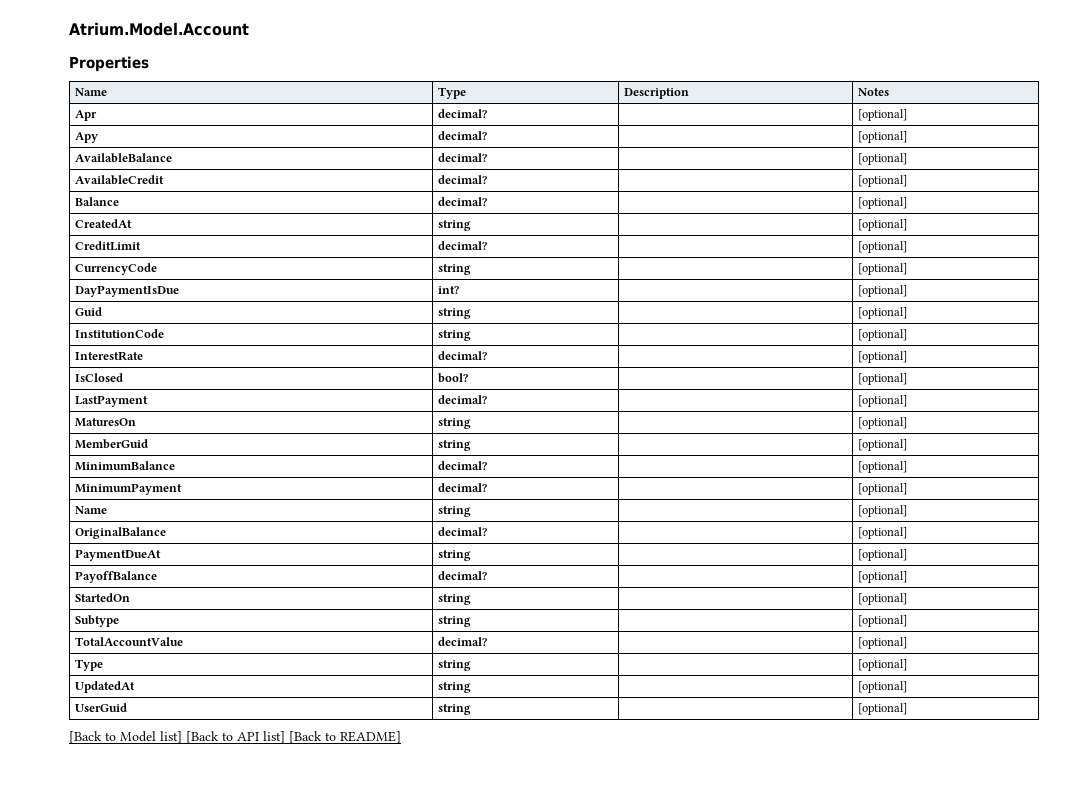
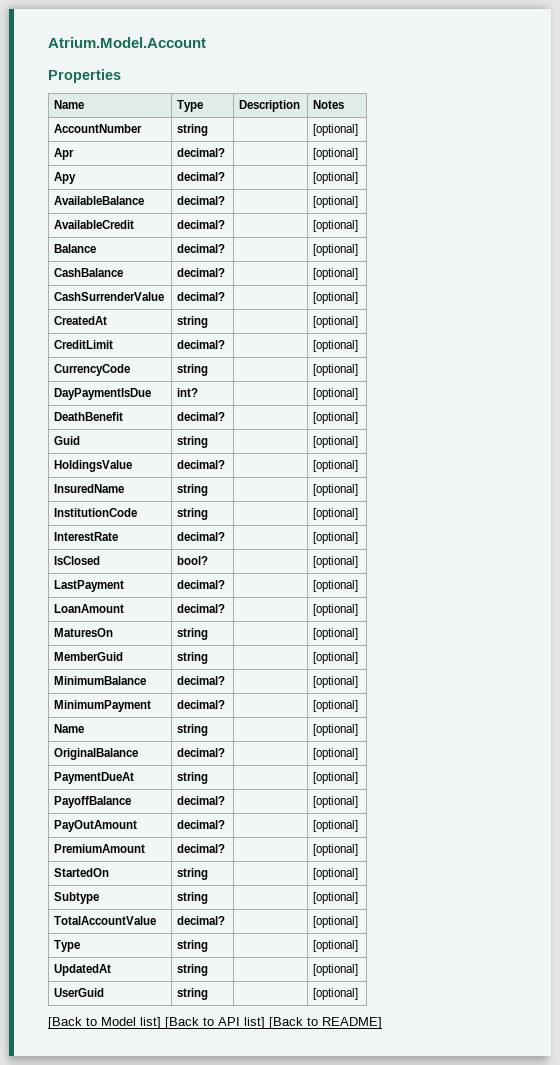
+ AccountNumber | string | | [optional]
+ CashBalance | decimal? | | [optional]
+ CashSurrenderValue | decimal? | | [optional]
+ DeathBenefit | decimal? | | [optional]
+ HoldingsValue | decimal? | | [optional]
+ InsuredName | string | | [optional]
+ LoanAmount | decimal? | | [optional]
+ PayOutAmount | decimal? | | [optional]
+ PremiumAmount | decimal? | | [optional]

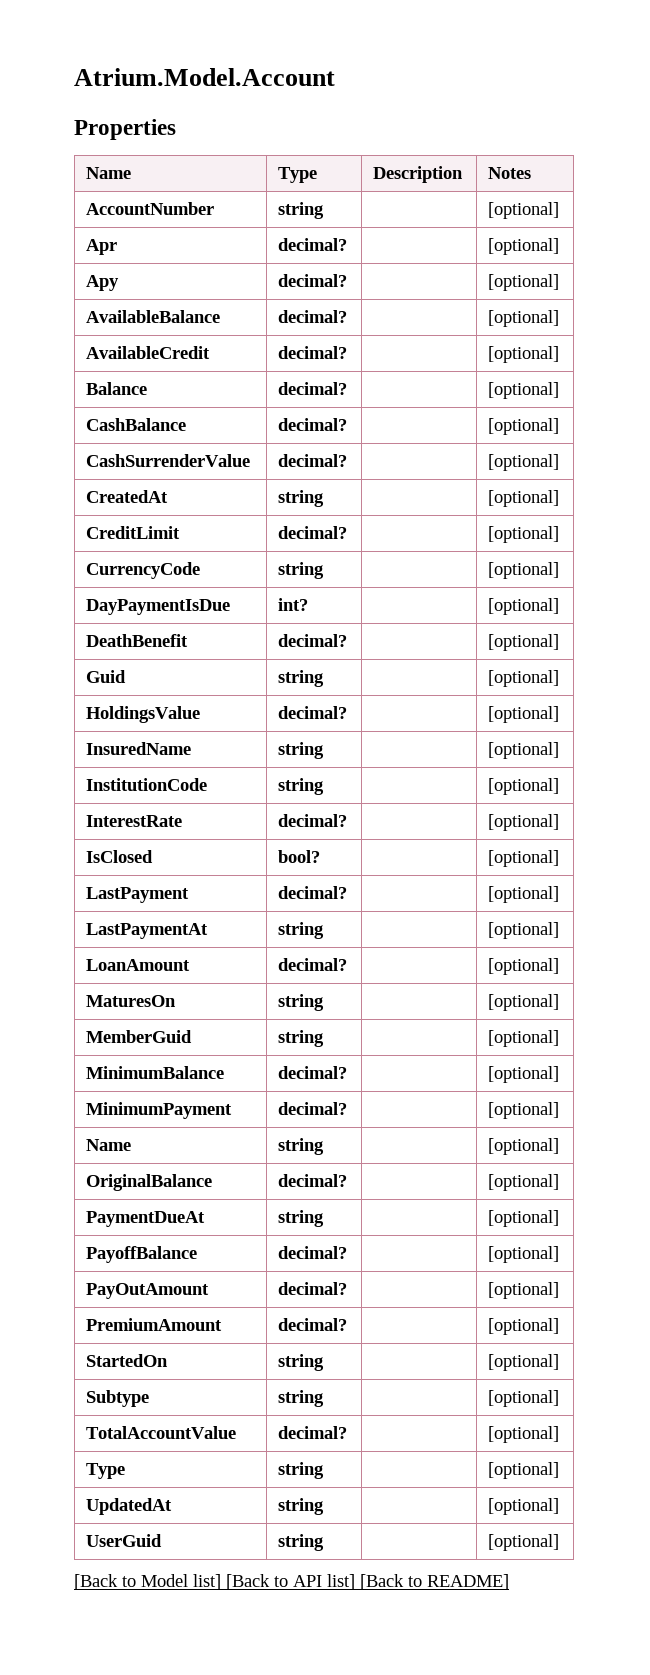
+ LastPaymentAt | string | | [optional]

